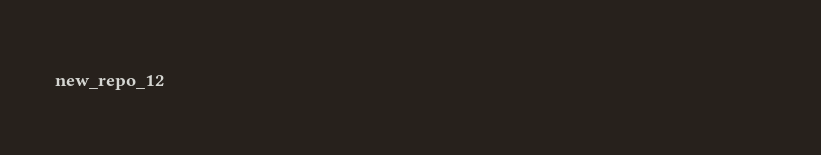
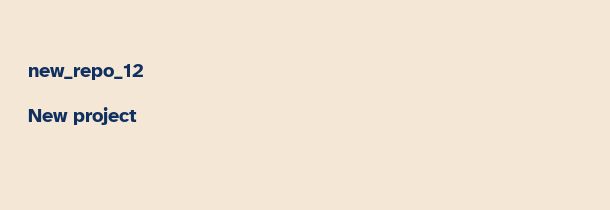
+ New project

